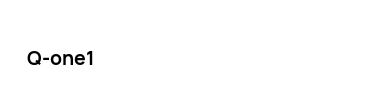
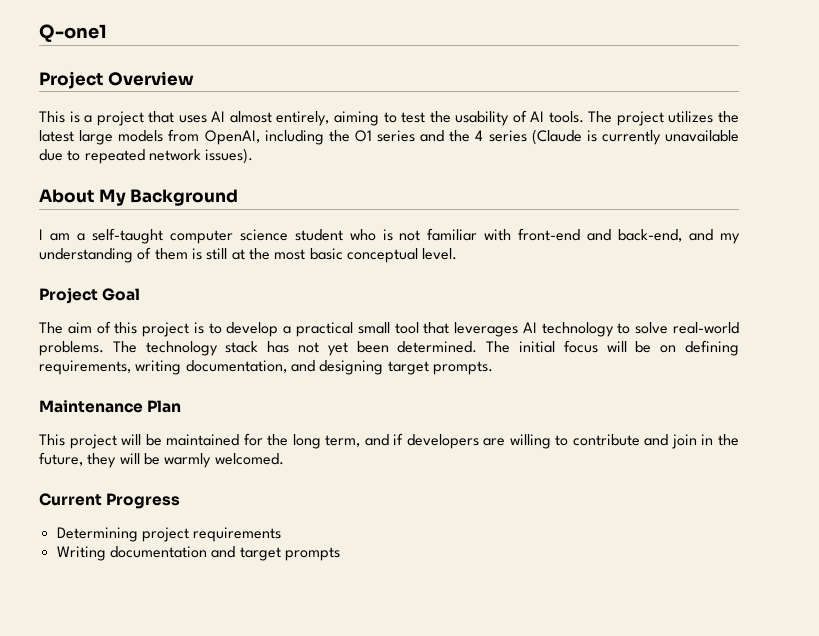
+ Project Overview
+ This is a project that uses AI almost entirely, aiming to test the usability of AI tools. The project utilizes the latest large models from OpenAI, including the O1 series and the 4 series (Claude is currently unavailable due to repeated network issues).
+ About My Background
+ I am a self-taught computer science student who is not familiar with front-end and back-end, and my understanding of them is still at the most basic conceptual level.
+ Project Goal
+ The aim of this project is to develop a practical small tool that leverages AI technology to solve real-world problems. The technology stack has not yet been determined. The initial focus will be on defining requirements, writing documentation, and designing target prompts.
+ Maintenance Plan
+ This project will be maintained for the long term, and if developers are willing to contribute and join in the future, they will be warmly welcomed.
+ Current Progress
+ Determining project requirements
+ Writing documentation and target prompts

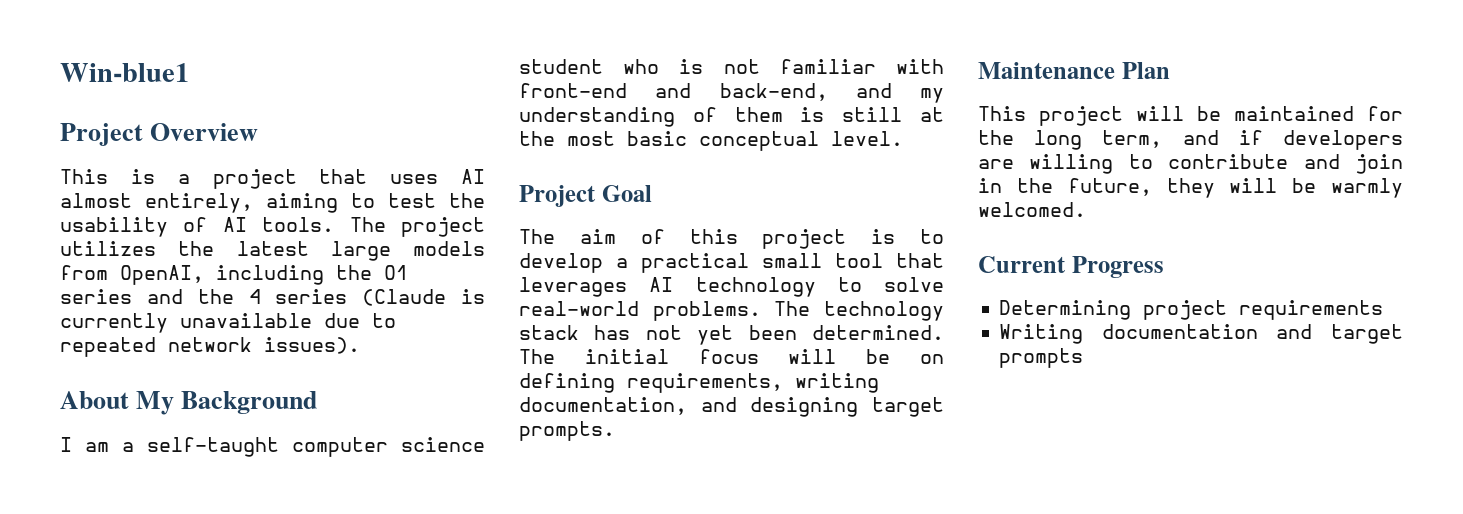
- Q-one1
+ Win-blue1

